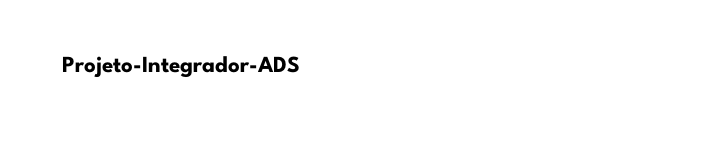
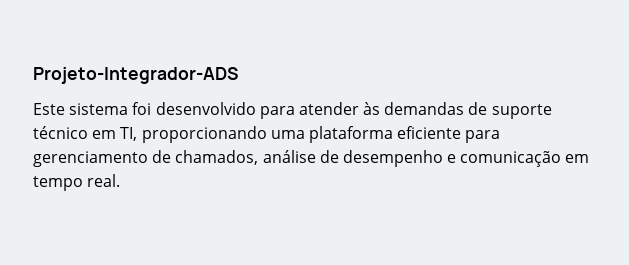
+ Este sistema foi desenvolvido para atender às demandas de suporte técnico em TI, proporcionando uma plataforma eficiente para gerenciamento de chamados, análise de desempenho e comunicação em tempo real.

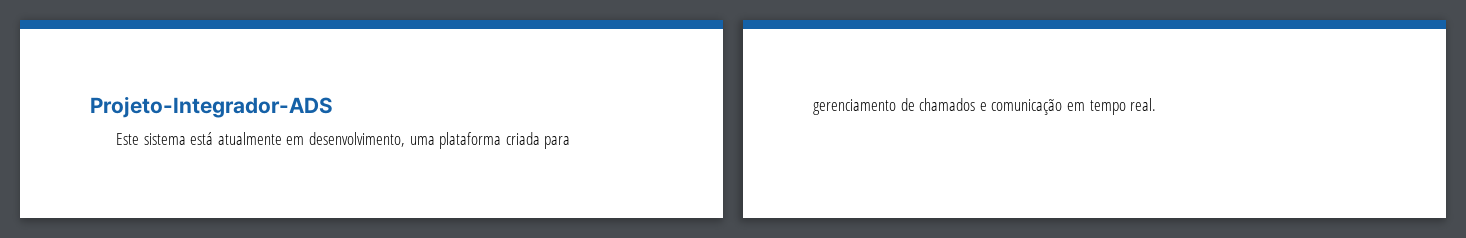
- Este sistema foi desenvolvido para atender às demandas de suporte técnico em TI, proporcionando uma plataforma eficiente para gerenciamento de chamados, análise de desempenho e comunicação em tempo real.
+ Este sistema está atualmente em desenvolvimento, uma plataforma criada para gerenciamento de chamados e comunicação em tempo real.

